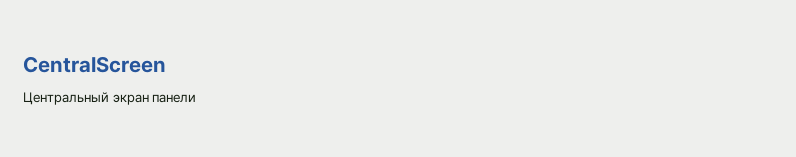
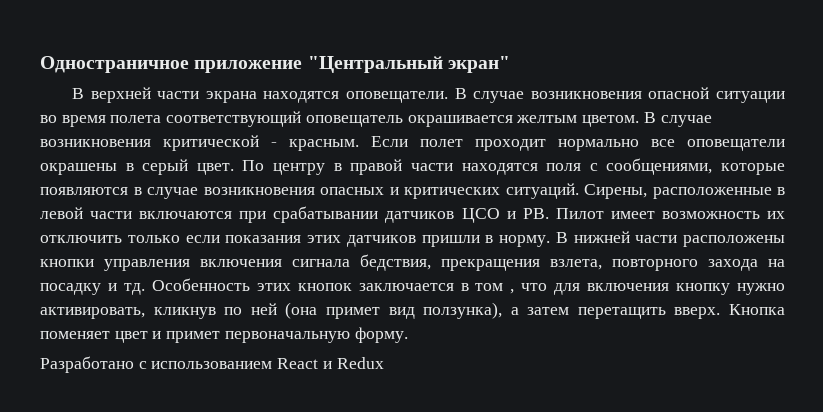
- CentralScreen
- Центральный экран панели
+ Одностраничное приложение "Центральный экран"
+ В верхней части экрана находятся оповещатели. В случае возникновения опасной ситуации во время полета соответствующий оповещатель окрашивается желтым цветом. В случае возникновения критической - красным. Если полет проходит нормально все оповещатели окрашены в серый цвет. По центру в правой части находятся поля с сообщениями, которые появляются в случае возникновения опасных и критических ситуаций. Сирены, расположенные в левой части включаются при срабатывании датчиков ЦСО и РВ. Пилот имеет возможность их отключить только если показания этих датчиков пришли в норму. В нижней части расположены кнопки управления включения сигнала бедствия, прекращения взлета, повторного захода на посадку и тд. Особенность этих кнопок заключается в том , что для включения кнопку нужно активировать, кликнув по ней (она примет вид ползунка), а затем перетащить вверх. Кнопка поменяет цвет и примет первоначальную форму.
+ Разработано с использованием React и Redux

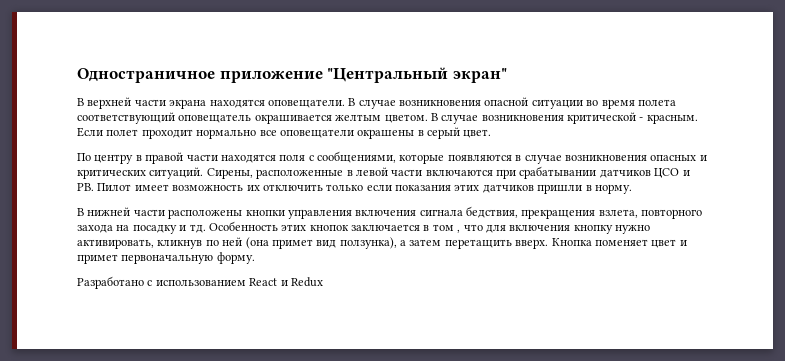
- Если полет проходит нормально все оповещатели окрашены в серый цвет. По центру в правой части находятся поля с сообщениями, которые появляются в случае возникновения опасных и критических ситуаций.
+ Если полет проходит нормально все оповещатели окрашены в серый цвет.
+ По центру в правой части находятся поля с сообщениями, которые появляются в случае возникновения опасных и критических ситуаций.
- Сирены, расположенные в левой части включаются при срабатывании датчиков ЦСО и РВ. Пилот имеет возможность их отключить только если показания этих датчиков пришли в норму. В нижней части расположены кнопки управления включения сигнала бедствия, прекращения взлета, повторного захода на посадку и тд.
+ Сирены, расположенные в левой части включаются при срабатывании датчиков ЦСО и РВ. Пилот имеет возможность их отключить только если показания этих датчиков пришли в норму.
+ В нижней части расположены кнопки управления включения сигнала бедствия, прекращения взлета, повторного захода на посадку и тд.

